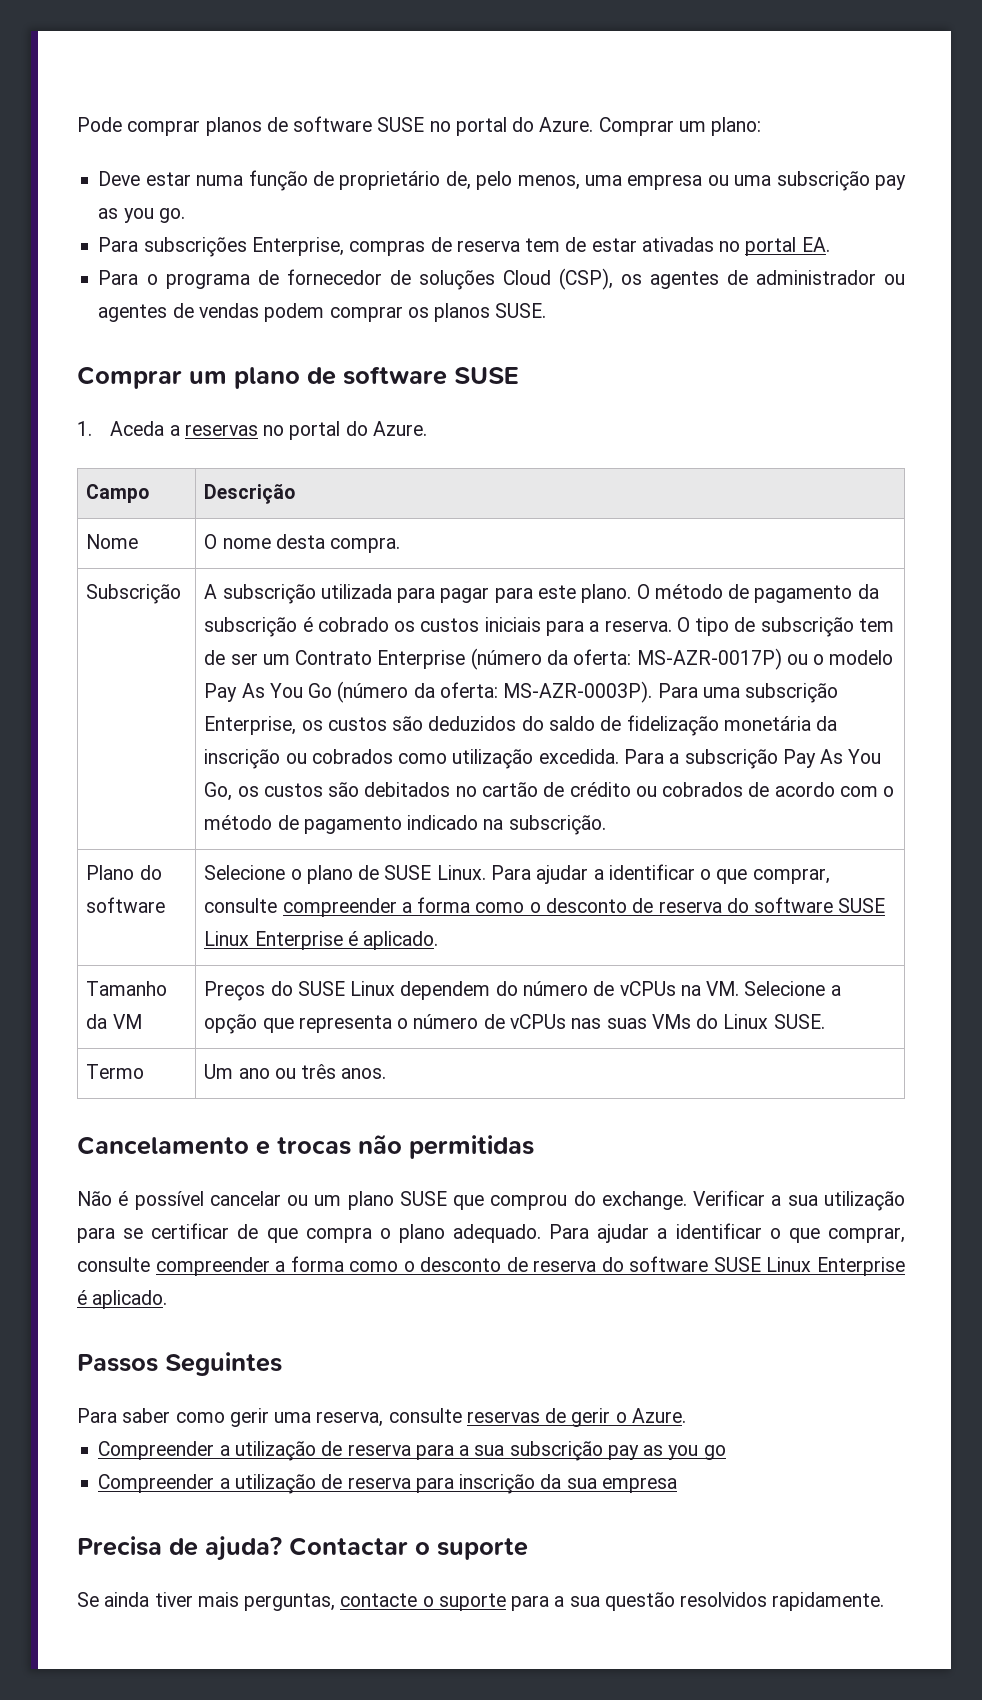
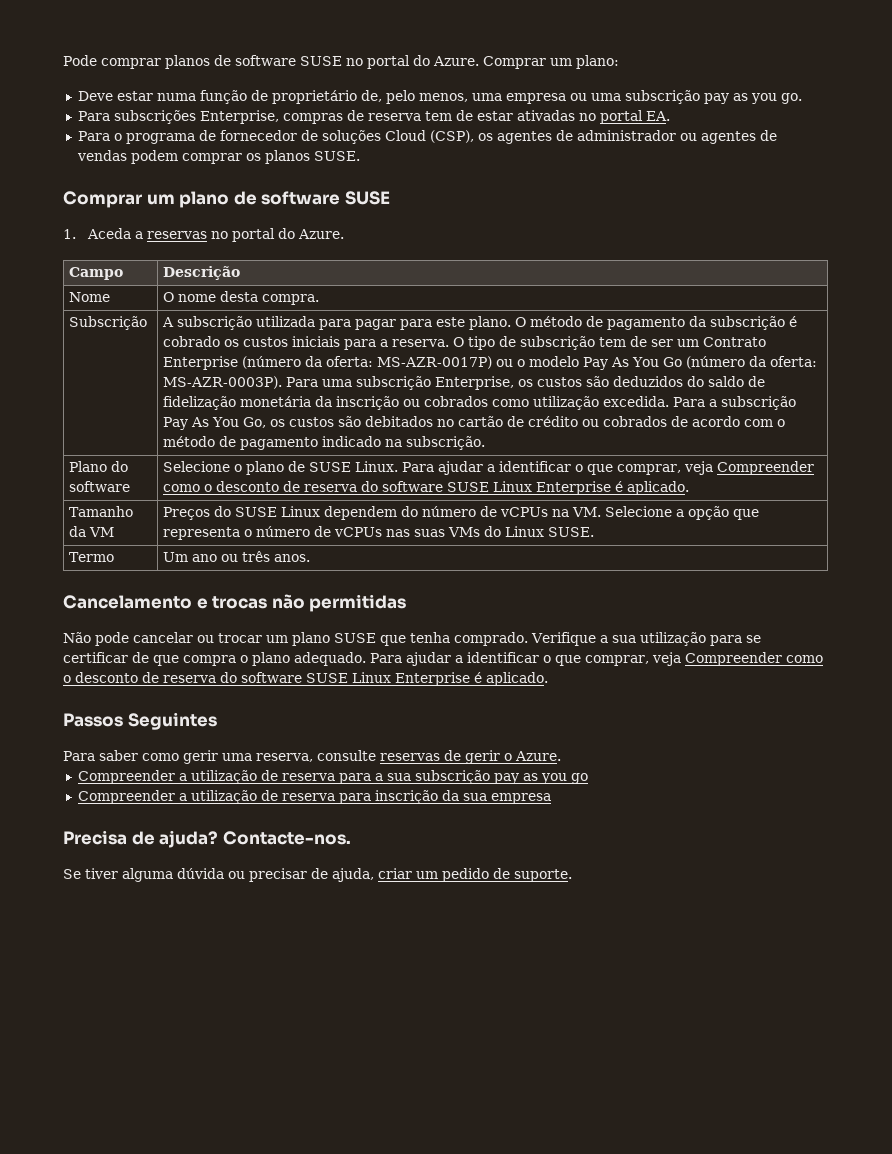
- Plano do software | Selecione o plano de SUSE Linux. Para ajudar a identificar o que comprar, consulte compreender a forma como o desconto de reserva do software SUSE Linux Enterprise é aplicado.
+ Plano do software | Selecione o plano de SUSE Linux. Para ajudar a identificar o que comprar, veja Compreender como o desconto de reserva do software SUSE Linux Enterprise é aplicado.
- Não é possível cancelar ou um plano SUSE que comprou do exchange. Verificar a sua utilização para se certificar de que compra o plano adequado. Para ajudar a identificar o que comprar, consulte compreender a forma como o desconto de reserva do software SUSE Linux Enterprise é aplicado.
+ Não pode cancelar ou trocar um plano SUSE que tenha comprado. Verifique a sua utilização para se certificar de que compra o plano adequado. Para ajudar a identificar o que comprar, veja Compreender como o desconto de reserva do software SUSE Linux Enterprise é aplicado.
- Contactar o suporte
- Se ainda tiver mais perguntas, contacte o suporte para a sua questão resolvidos rapidamente.
+ Contacte-nos.
+ Se tiver alguma dúvida ou precisar de ajuda, criar um pedido de suporte.

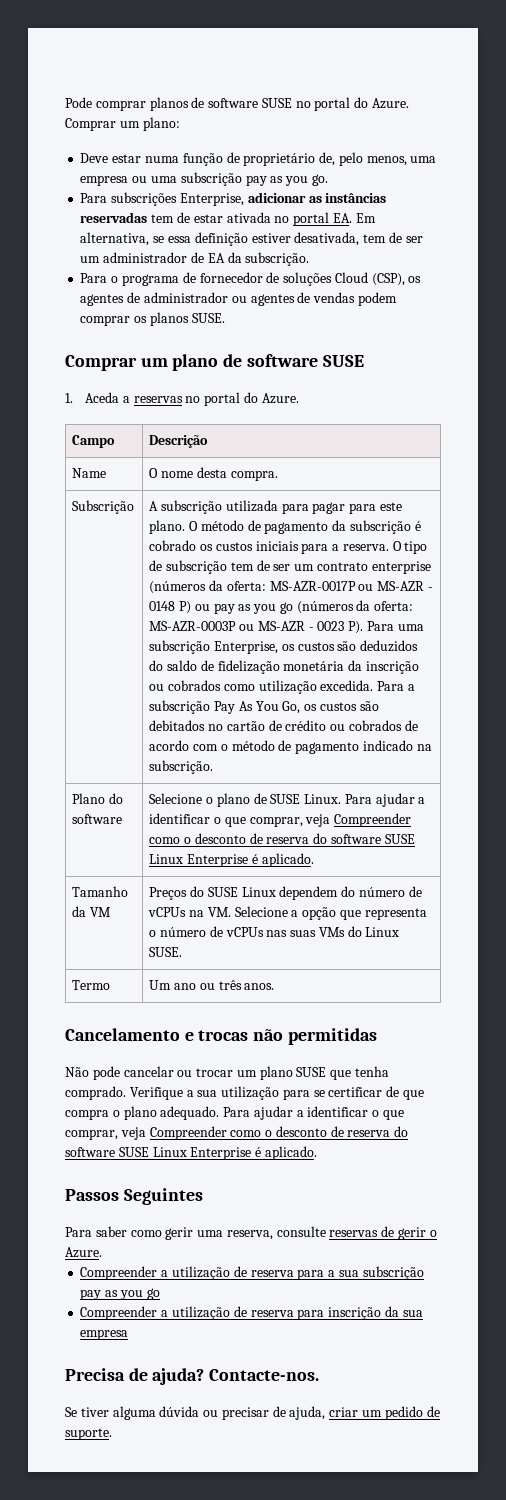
- Para subscrições Enterprise, compras de reserva tem de estar ativadas no portal EA.
+ Para subscrições Enterprise, adicionar as instâncias reservadas tem de estar ativada no portal EA. Em alternativa, se essa definição estiver desativada, tem de ser um administrador de EA da subscrição.
- Nome | O nome desta compra.
+ Name | O nome desta compra.
- O tipo de subscrição tem de ser um Contrato Enterprise (número da oferta: MS-AZR-0017P) ou o modelo Pay As You Go (número da oferta: MS-AZR-0003P). Para uma subscrição Enterprise, os custos são deduzidos do saldo de fidelização monetária da inscrição ou cobrados como utilização excedida.
+ O tipo de subscrição tem de ser um contrato enterprise (números da oferta: MS-AZR-0017P ou MS-AZR - 0148 P) ou pay as you go (números da oferta: MS-AZR-0003P ou MS-AZR - 0023 P). Para uma subscrição Enterprise, os custos são deduzidos do saldo de fidelização monetária da inscrição ou cobrados como utilização excedida.

